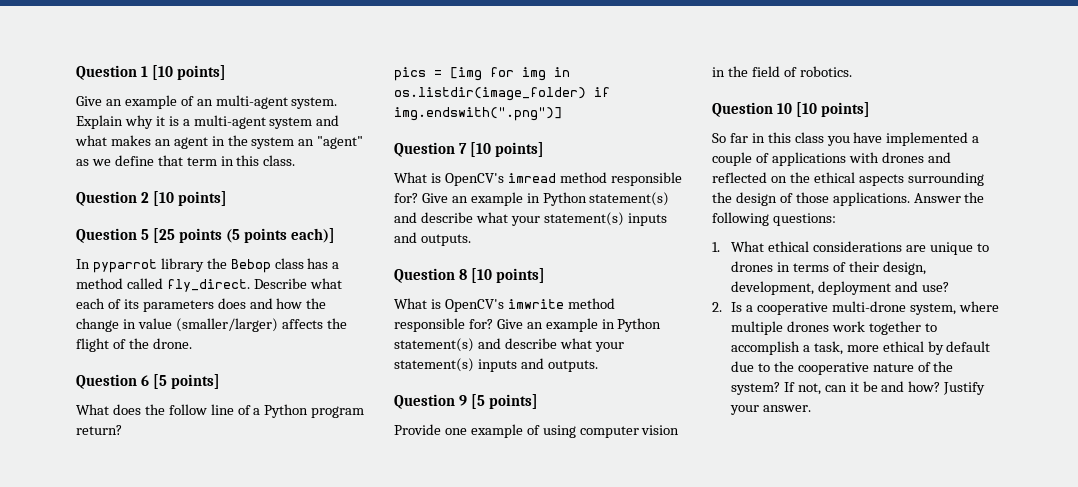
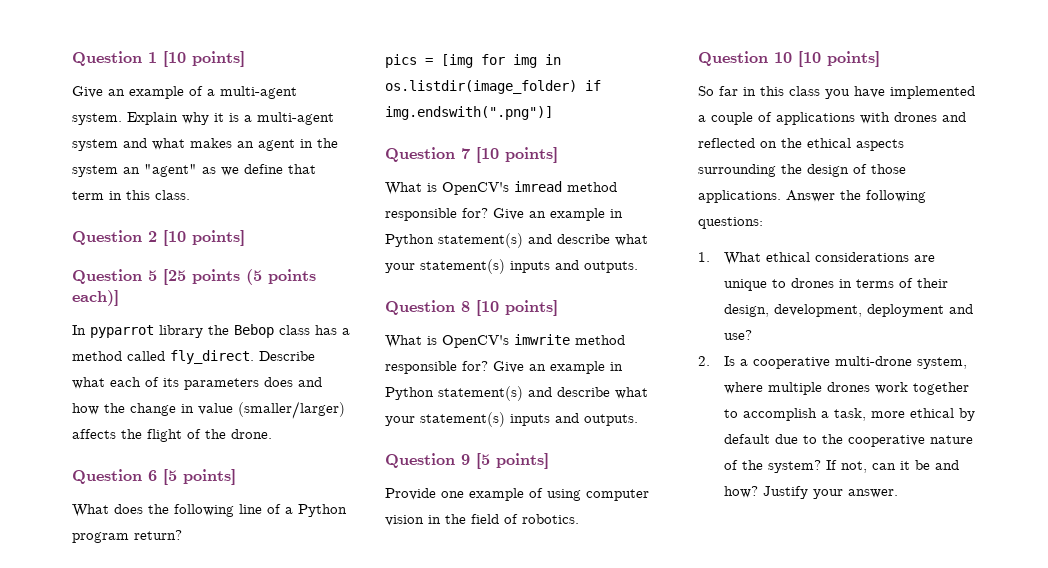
- Give an example of an multi-agent system.
+ Give an example of a multi-agent system.
- What does the follow line of a Python program return?
+ What does the following line of a Python program return?

